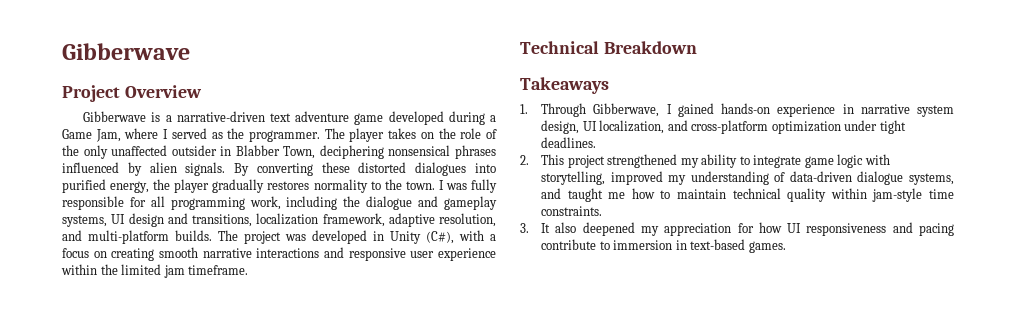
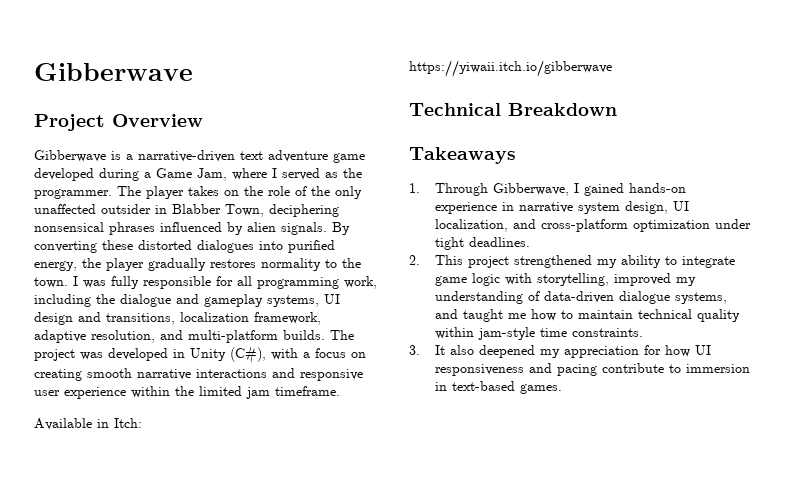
+ Available in Itch:
+ https://yiwaii.itch.io/gibberwave

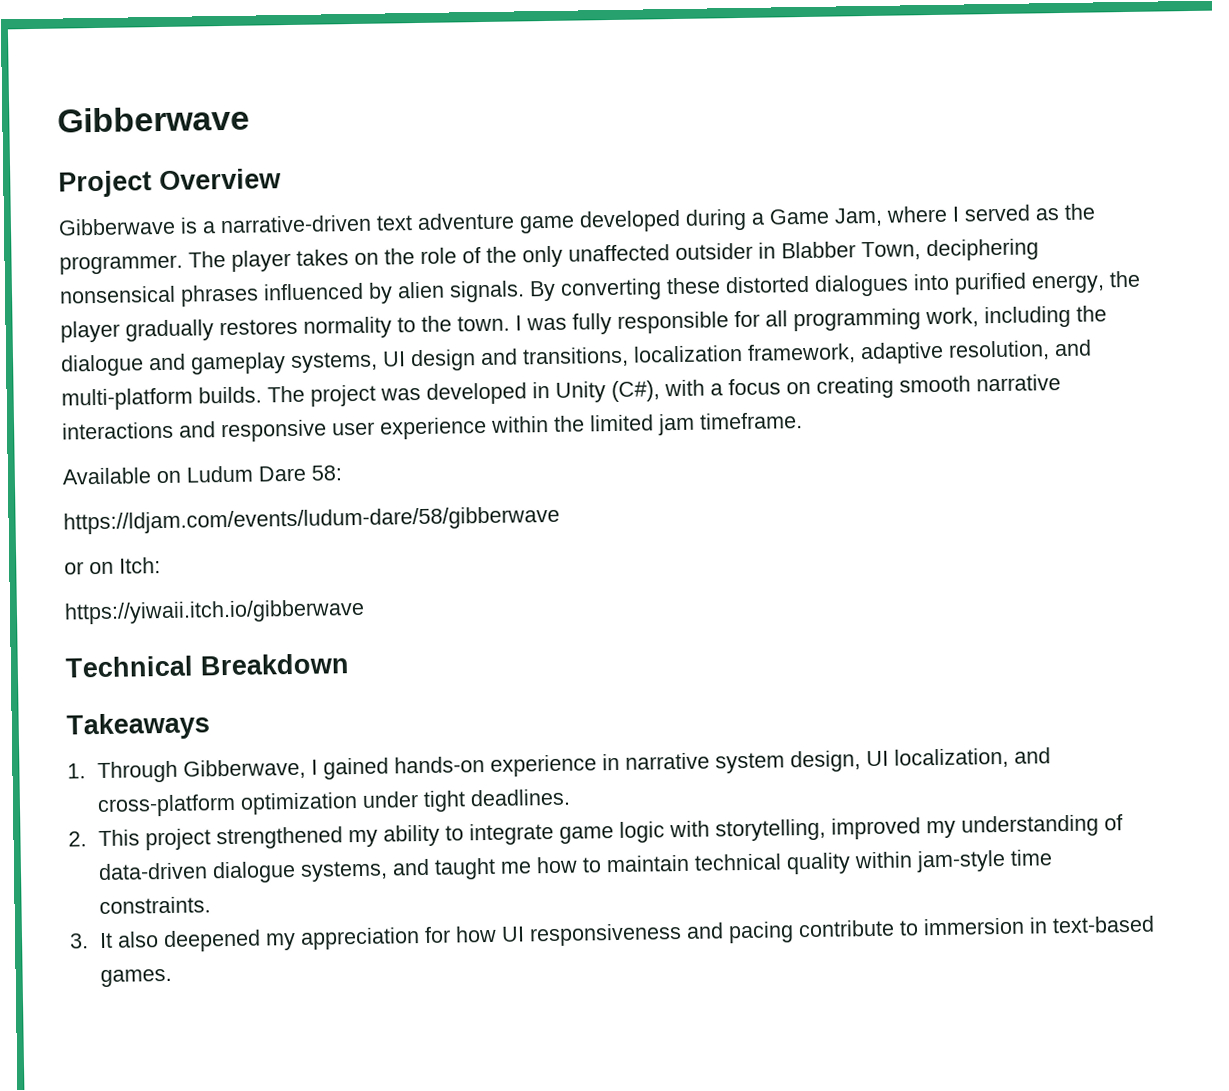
- Available in Itch:
+ Available on Ludum Dare 58:
+ https://ldjam.com/events/ludum-dare/58/gibberwave
+ or on Itch:

